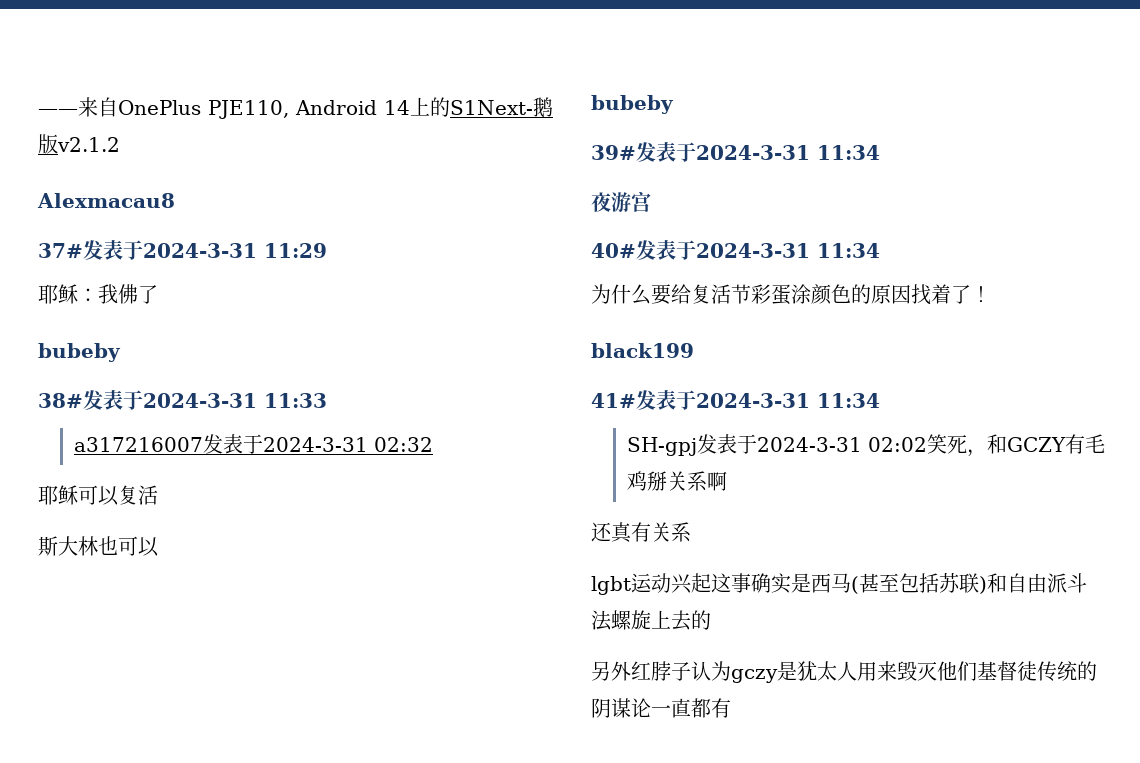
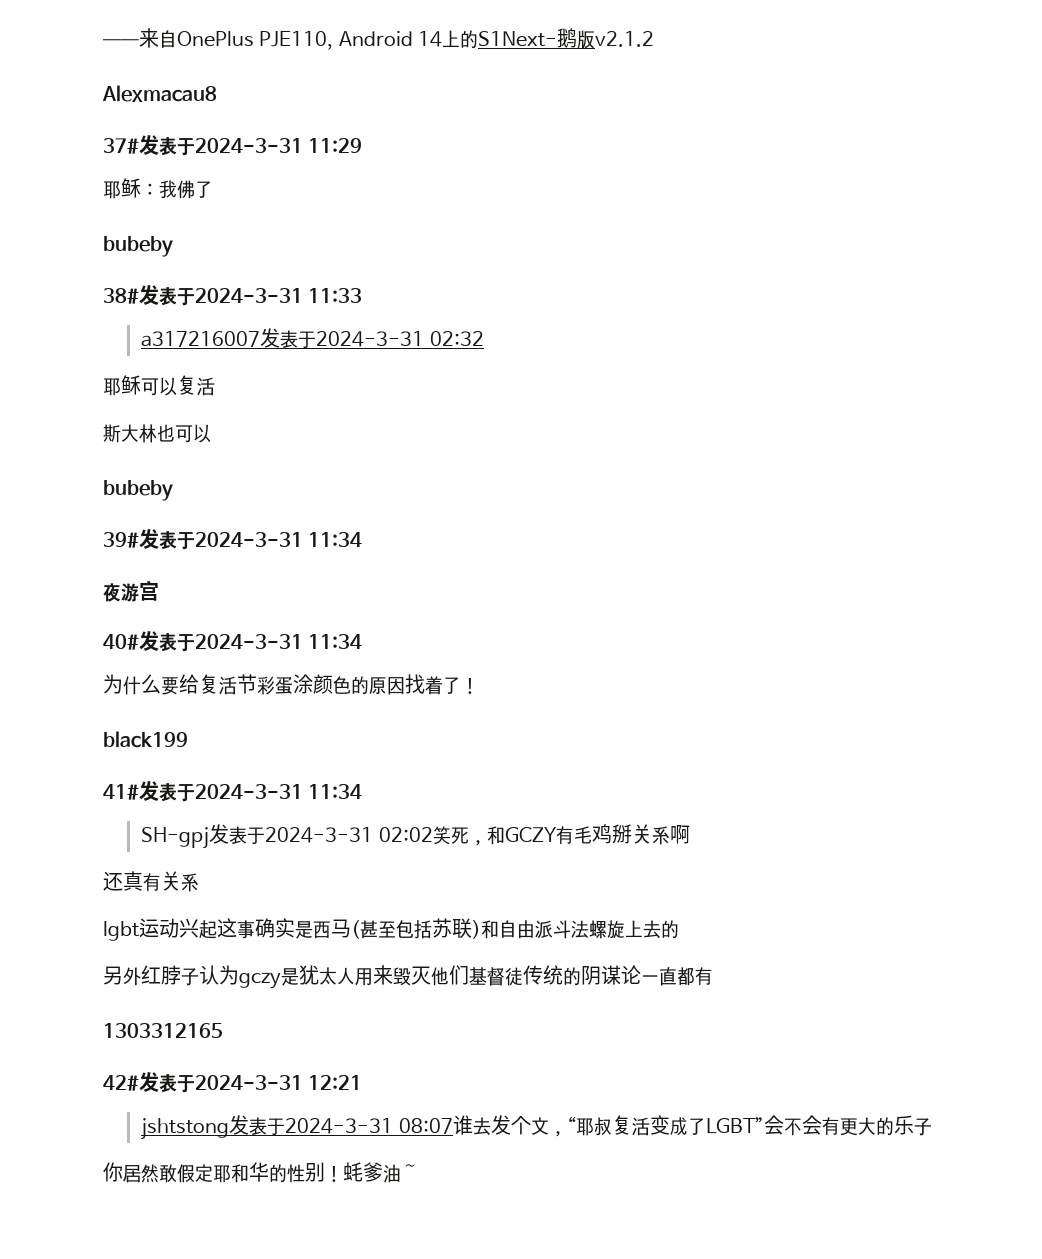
+ 1303312165
+ 42#发表于2024-3-31 12:21
+ jshtstong发表于2024-3-31 08:07谁去发个文，“耶叔复活变成了LGBT”会不会有更大的乐子
+ 你居然敢假定耶和华的性别！蚝爹油～

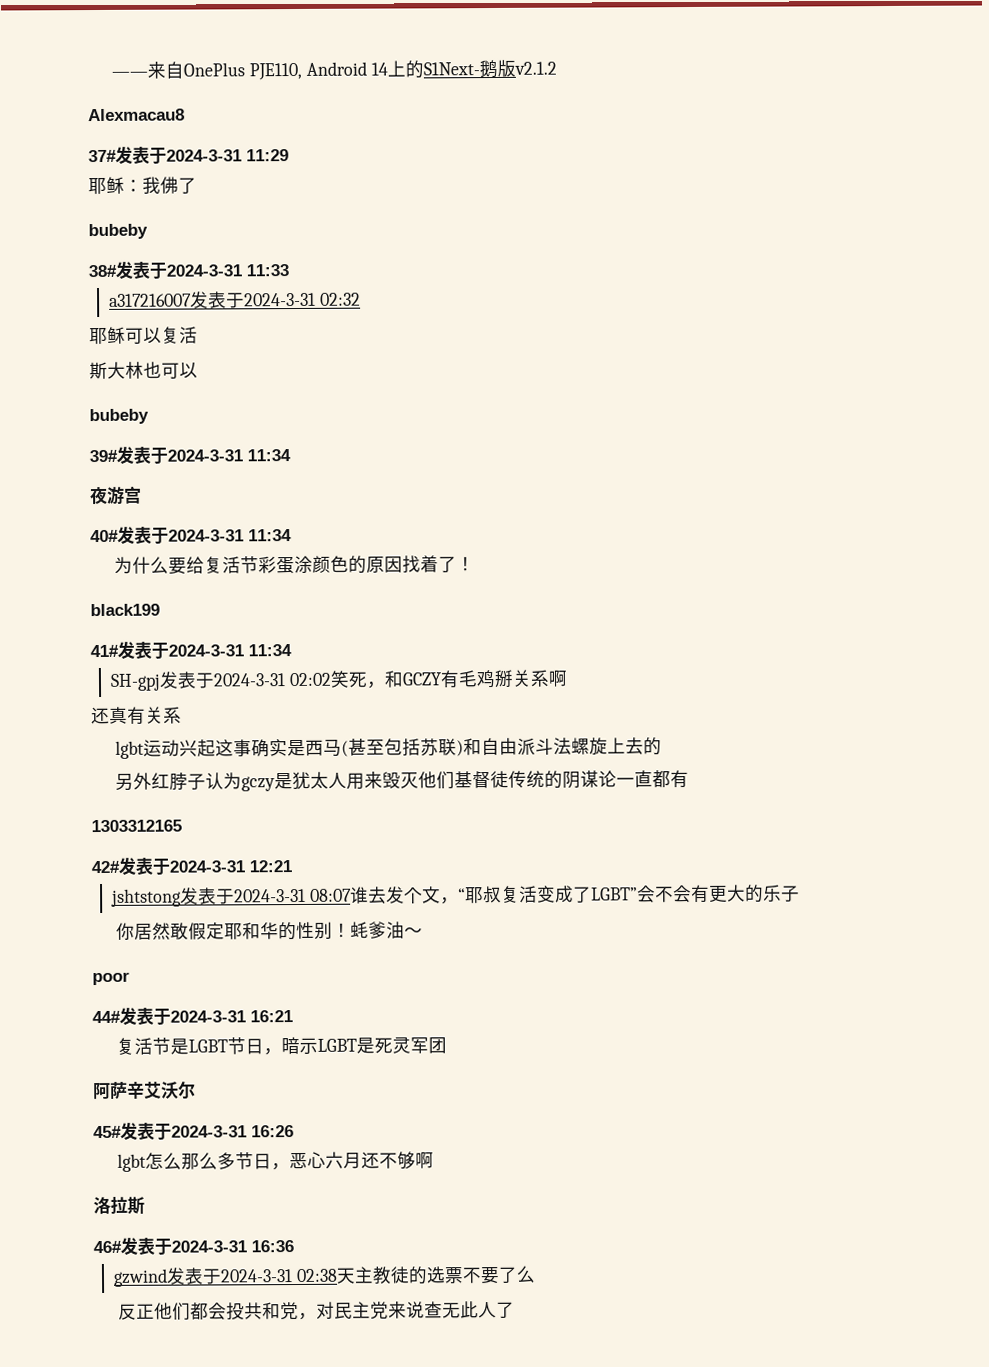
+ poor
+ 44#发表于2024-3-31 16:21
+ 复活节是LGBT节日，暗示LGBT是死灵军团
+ 阿萨辛艾沃尔
+ 45#发表于2024-3-31 16:26
+ lgbt怎么那么多节日，恶心六月还不够啊
+ 洛拉斯
+ 46#发表于2024-3-31 16:36
+ gzwind发表于2024-3-31 02:38天主教徒的选票不要了么
+ 反正他们都会投共和党，对民主党来说查无此人了

